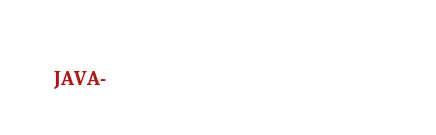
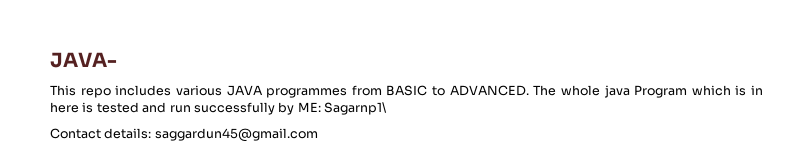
+ This repo includes various JAVA programmes from BASIC to ADVANCED. The whole java Program which is in here is tested and run successfully by ME: Sagarnp1\
+ Contact details: saggardun45@gmail.com

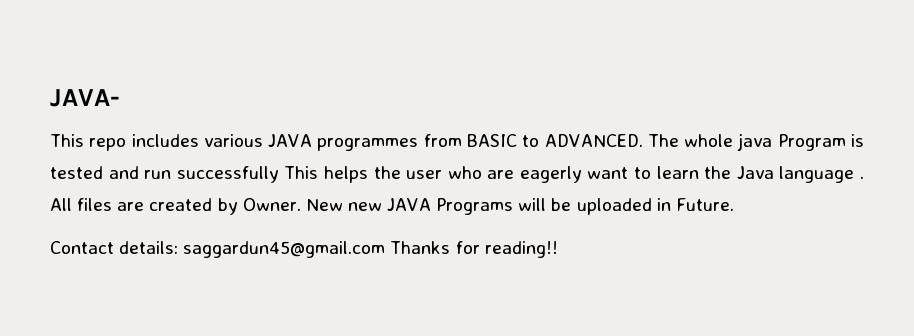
- The whole java Program which is in here is tested and run successfully by ME: Sagarnp1\
+ The whole java Program is tested and run successfully This helps the user who are eagerly want to learn the Java language . All files are created by Owner. New new JAVA Programs will be uploaded in Future.
- Contact details: saggardun45@gmail.com
+ Contact details: saggardun45@gmail.com Thanks for reading!!

